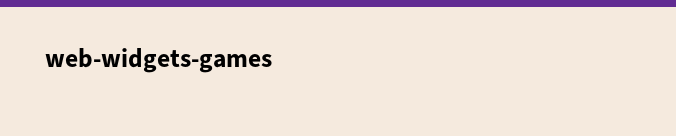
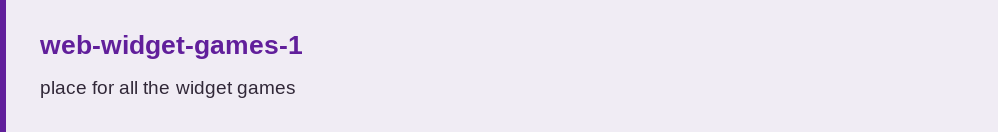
- web-widgets-games
+ web-widget-games-1
+ place for all the widget games

